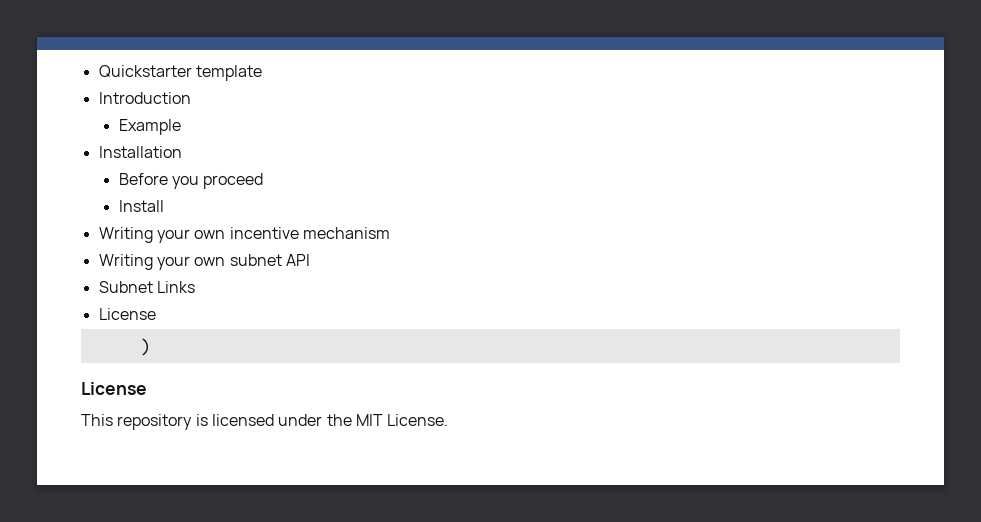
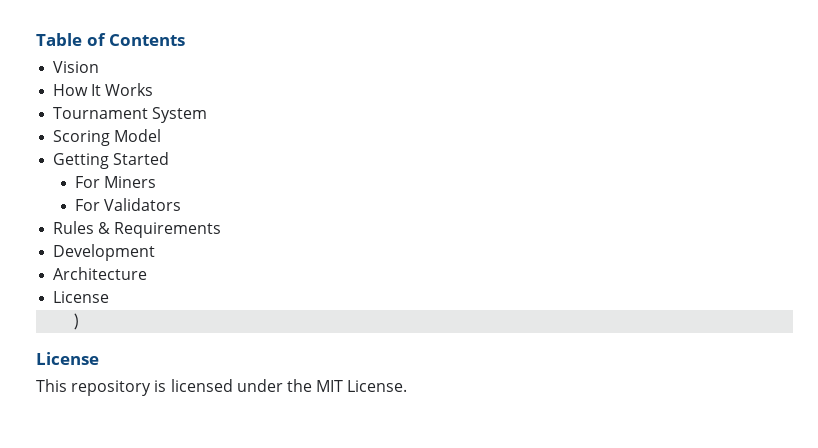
- Quickstarter template
- Introduction
- Example
- Installation
- Before you proceed
- Install
- Writing your own incentive mechanism
- Writing your own subnet API
- Subnet Links
+ Table of Contents
+ Vision
+ How It Works
+ Tournament System
+ Scoring Model
+ Getting Started
+ For Miners
+ For Validators
+ Rules & Requirements
+ Development
+ Architecture

